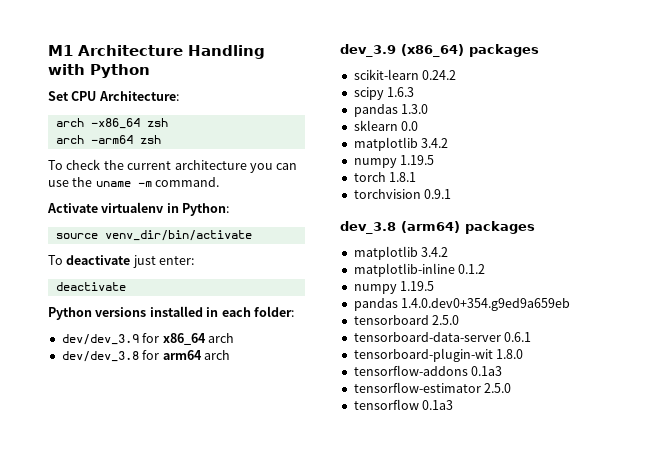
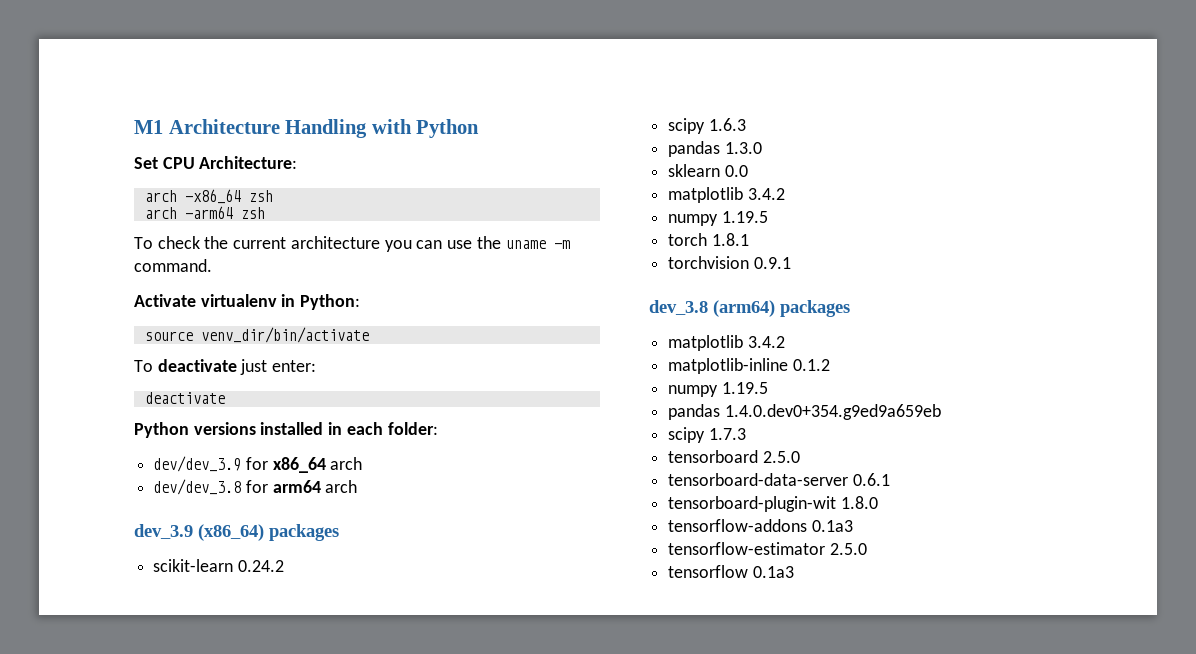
+ scipy 1.7.3

